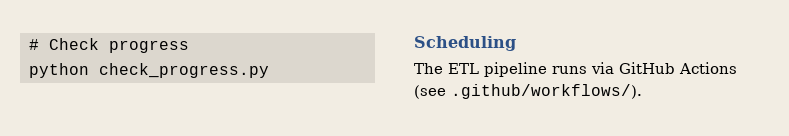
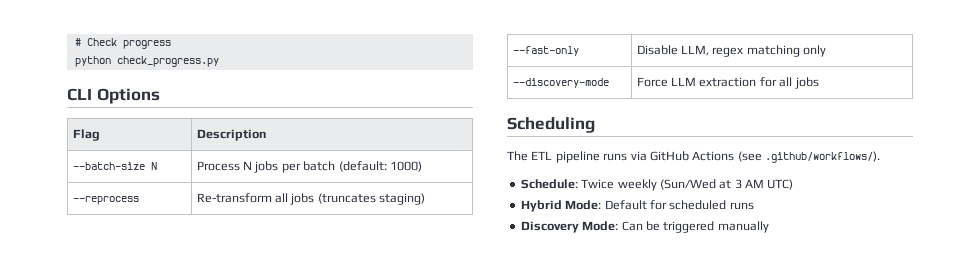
+ CLI Options
+ Flag | Description
+ --batch-size N | Process N jobs per batch (default: 1000)
+ --reprocess | Re-transform all jobs (truncates staging)
+ --fast-only | Disable LLM, regex matching only
+ --discovery-mode | Force LLM extraction for all jobs
+ Schedule: Twice weekly (Sun/Wed at 3 AM UTC)
+ Hybrid Mode: Default for scheduled runs
+ Discovery Mode: Can be triggered manually

